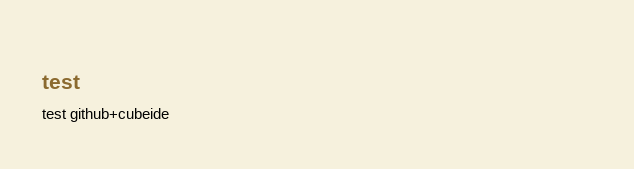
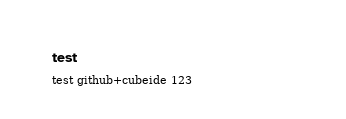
- test github+cubeide
+ test github+cubeide 123

